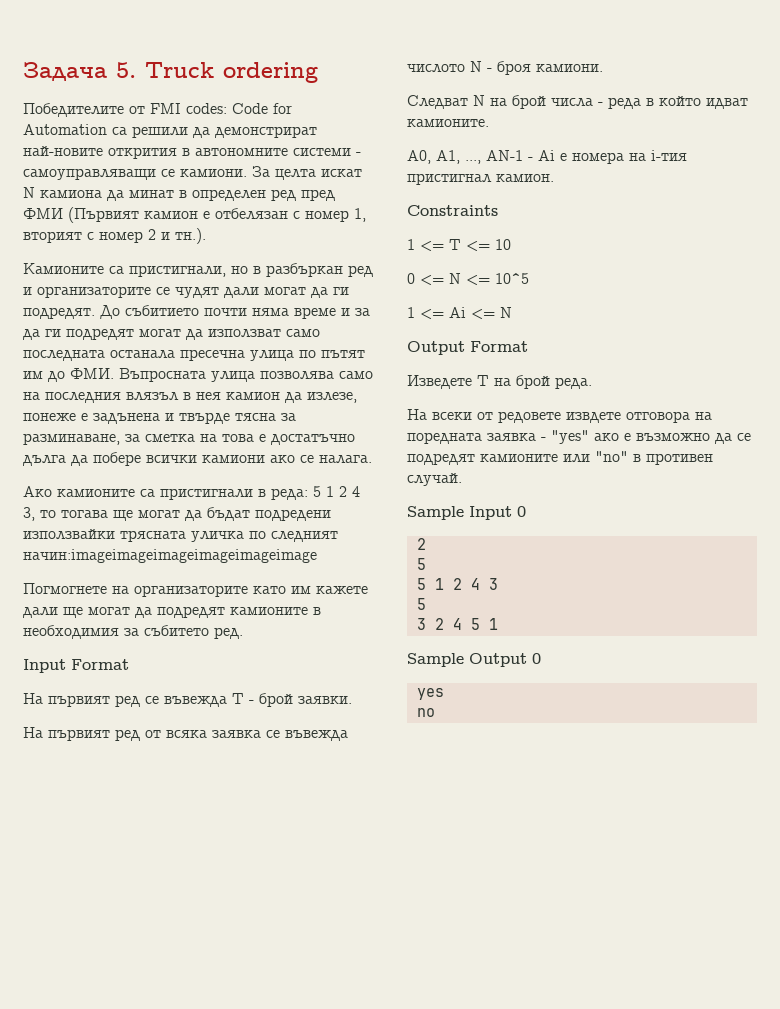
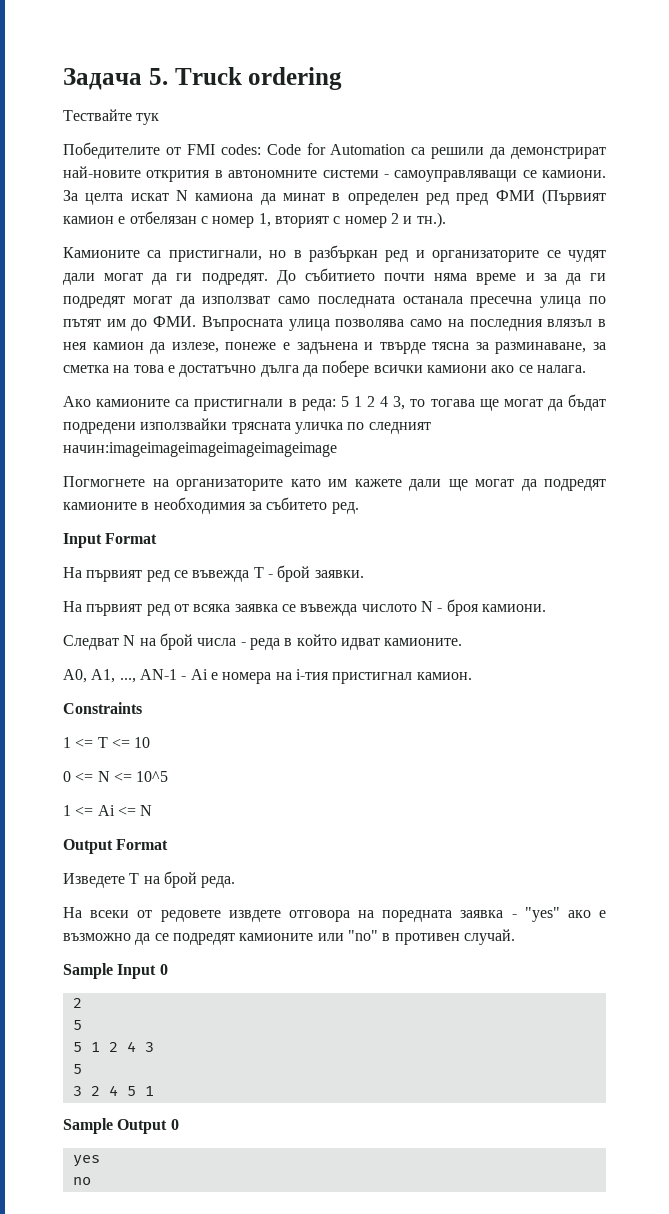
+ Тествайте тук

